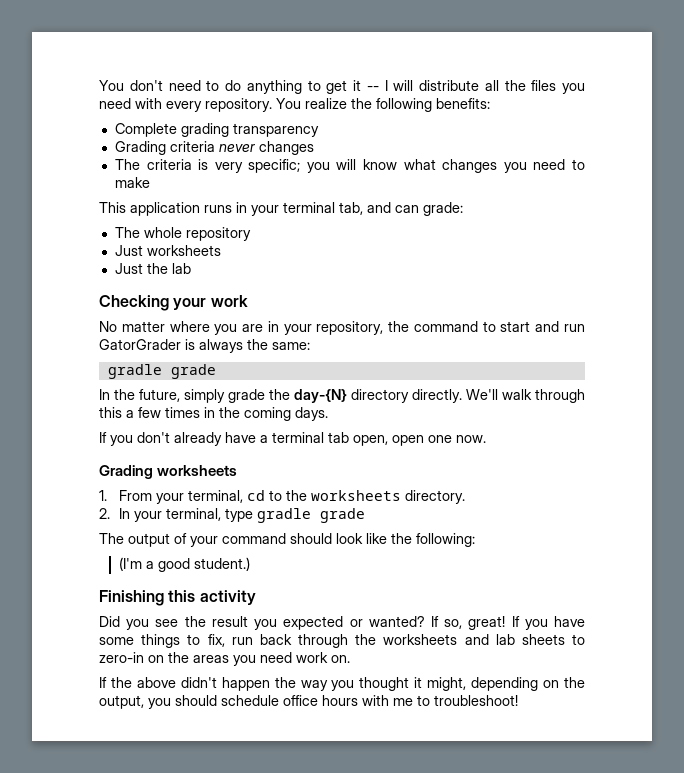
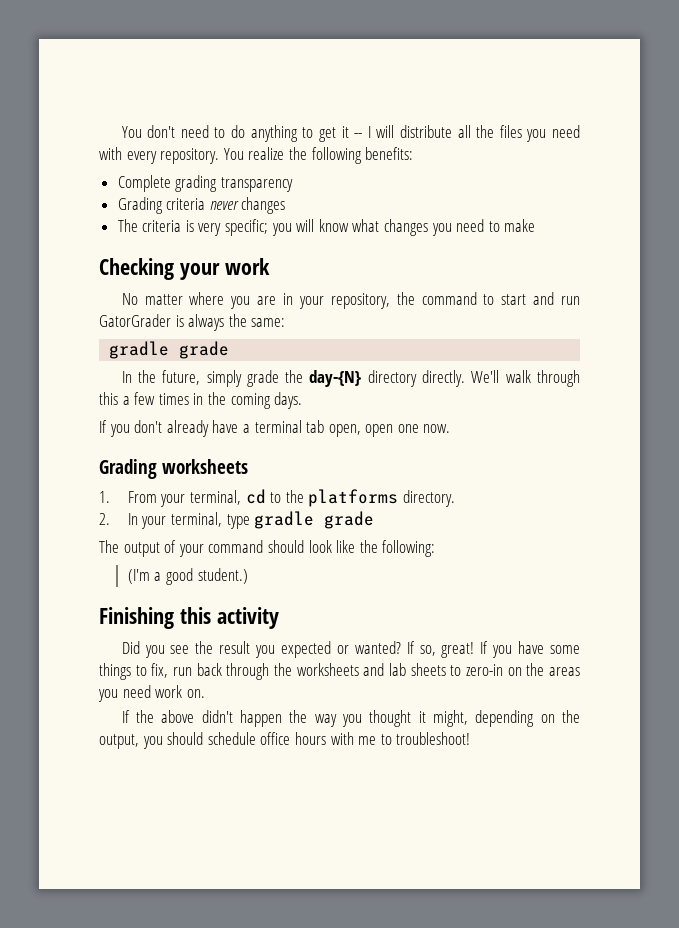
- This application runs in your terminal tab, and can grade:
- The whole repository
- Just worksheets
- Just the lab
- 1. From your terminal, cd to the worksheets directory.
+ 1. From your terminal, cd to the platforms directory.

